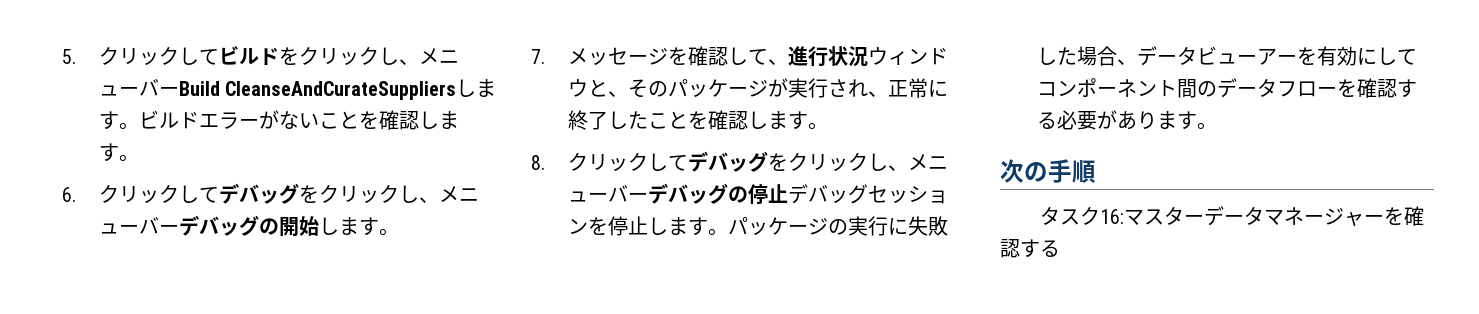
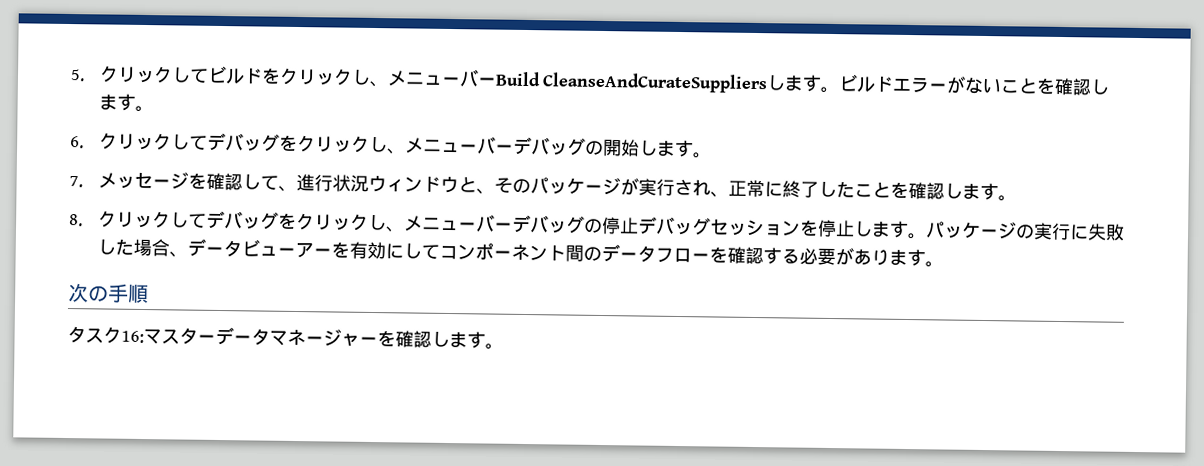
- タスク16:マスターデータマネージャーを確認する
+ タスク16:マスターデータマネージャーを確認します。

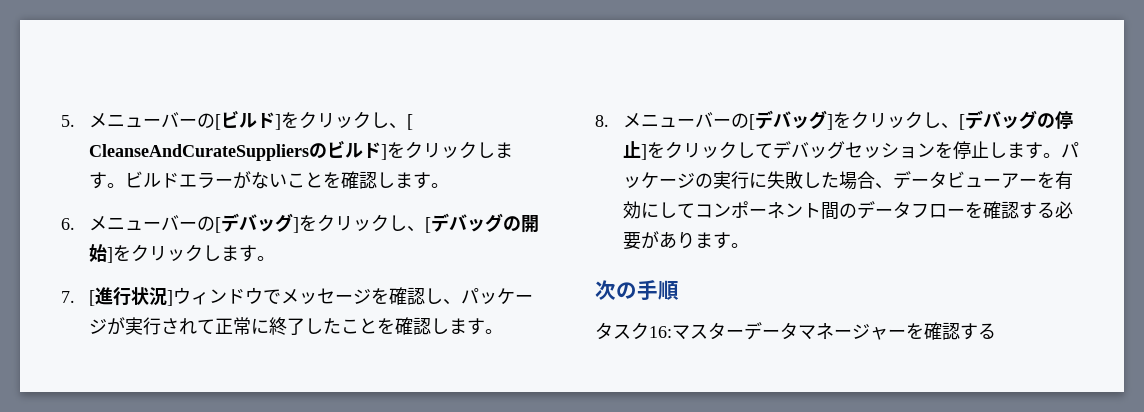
- 5.クリックしてビルドをクリックし、メニューバーBuild CleanseAndCurateSuppliersします。
+ 5.メニューバーの[ビルド]をクリックし、[ CleanseAndCurateSuppliersのビルド]をクリックします。
- 6.クリックしてデバッグをクリックし、メニューバーデバッグの開始します。
+ 6.メニューバーの[デバッグ]をクリックし、[デバッグの開始]をクリックします。
- 7.メッセージを確認して、進行状況ウィンドウと、そのパッケージが実行され、正常に終了したことを確認します。
+ 7. [進行状況]ウィンドウでメッセージを確認し、パッケージが実行されて正常に終了したことを確認します。
- 8.クリックしてデバッグをクリックし、メニューバーデバッグの停止デバッグセッションを停止します。
+ 8.メニューバーの[デバッグ]をクリックし、[デバッグの停止]をクリックしてデバッグセッションを停止します。
- タスク16:マスターデータマネージャーを確認します。
+ タスク16:マスターデータマネージャーを確認する

